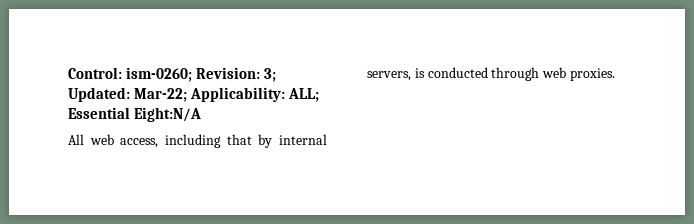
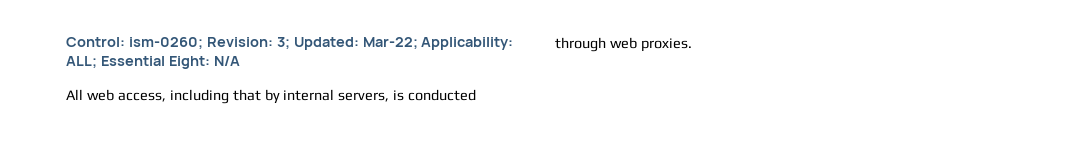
- Control: ism-0260; Revision: 3; Updated: Mar-22; Applicability: ALL; Essential Eight:N/A
+ Control: ism-0260; Revision: 3; Updated: Mar-22; Applicability: ALL; Essential Eight: N/A

